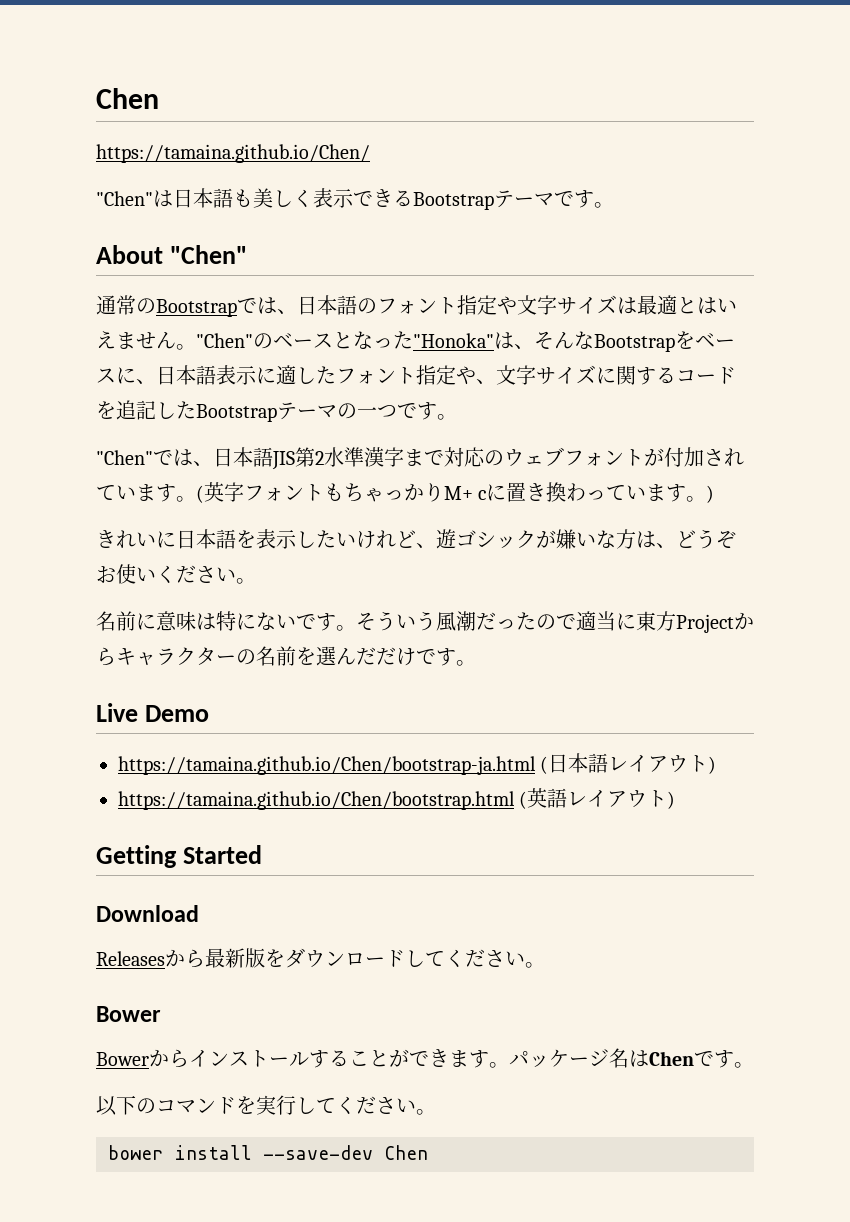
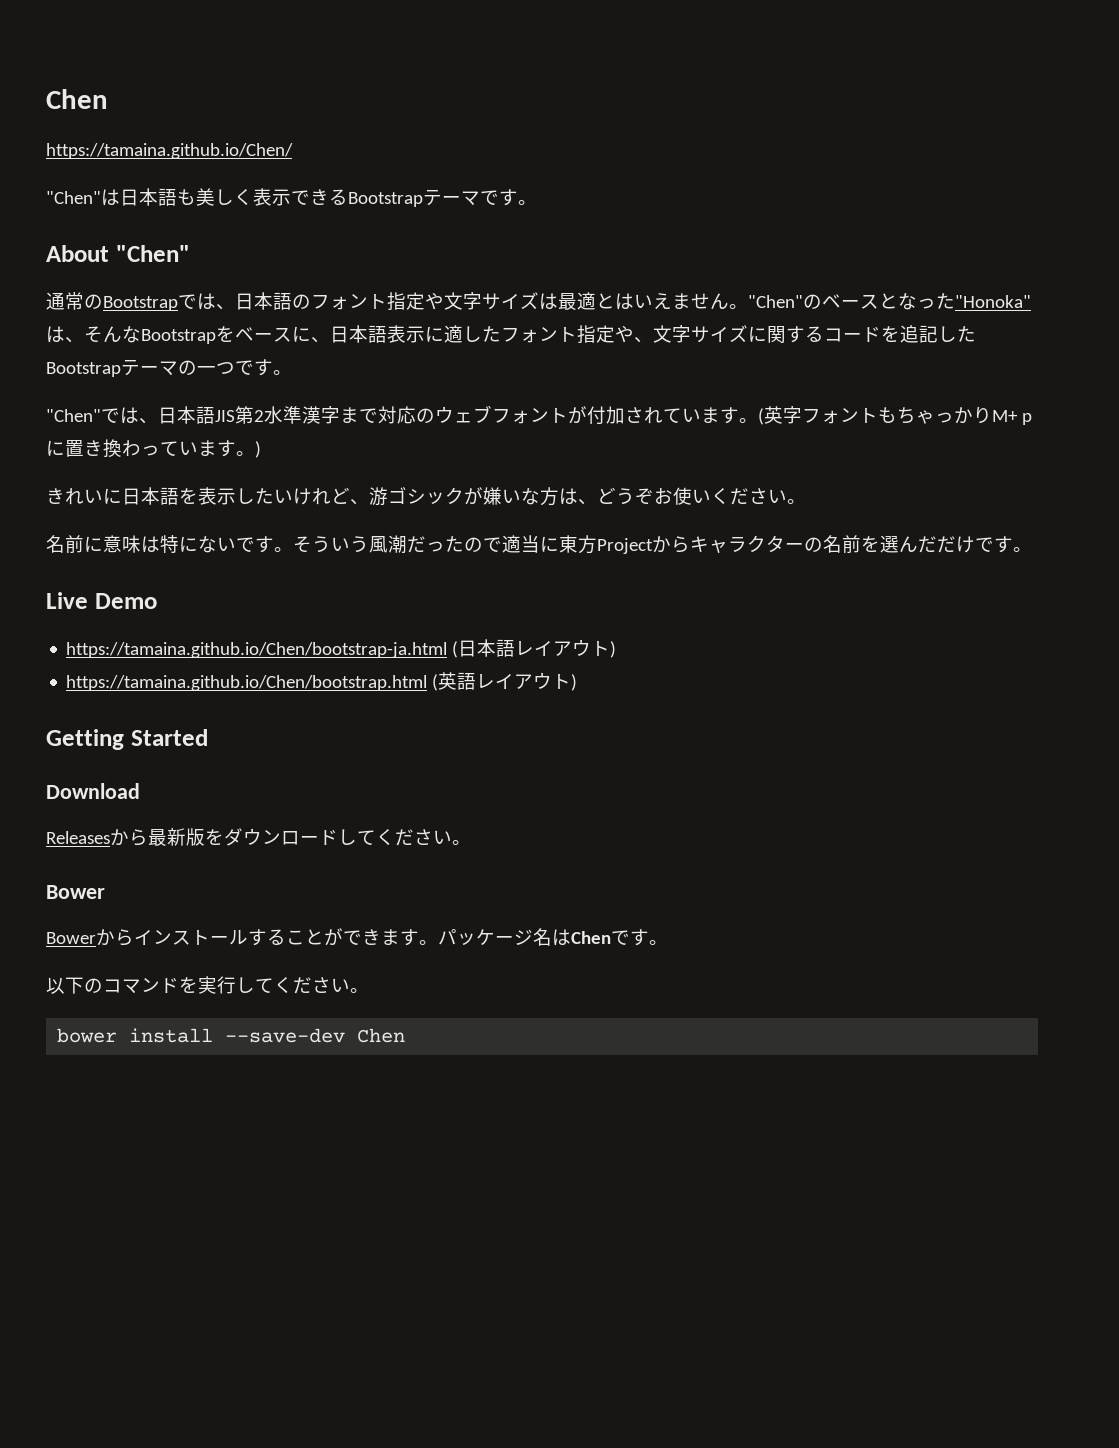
- (英字フォントもちゃっかりM+ cに置き換わっています。)
+ (英字フォントもちゃっかりM+ pに置き換わっています。)
- きれいに日本語を表示したいけれど、遊ゴシックが嫌いな方は、どうぞお使いください。
+ きれいに日本語を表示したいけれど、游ゴシックが嫌いな方は、どうぞお使いください。

